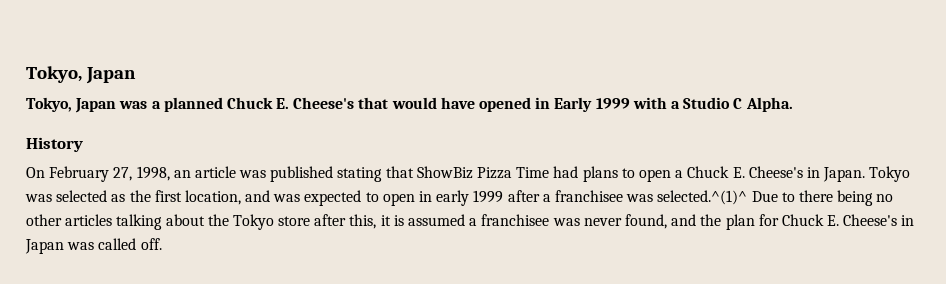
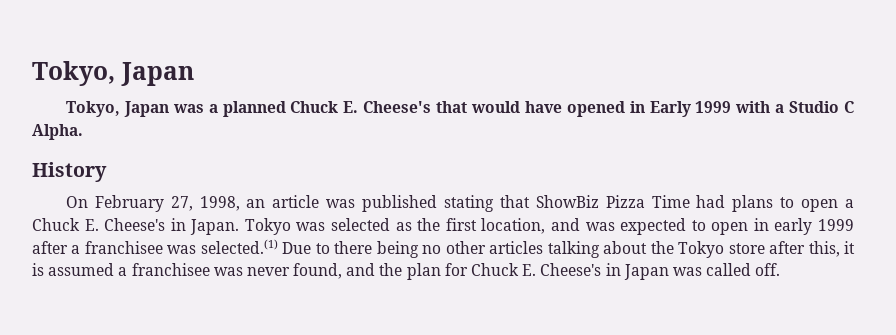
- Tokyo was selected as the first location, and was expected to open in early 1999 after a franchisee was selected.^(1)^ Due to there being no other articles talking about the Tokyo store after this, it is assumed a franchisee was never found, and the plan for Chuck E. Cheese's in Japan was called off.
+ Tokyo was selected as the first location, and was expected to open in early 1999 after a franchisee was selected.(1) Due to there being no other articles talking about the Tokyo store after this, it is assumed a franchisee was never found, and the plan for Chuck E. Cheese's in Japan was called off.

